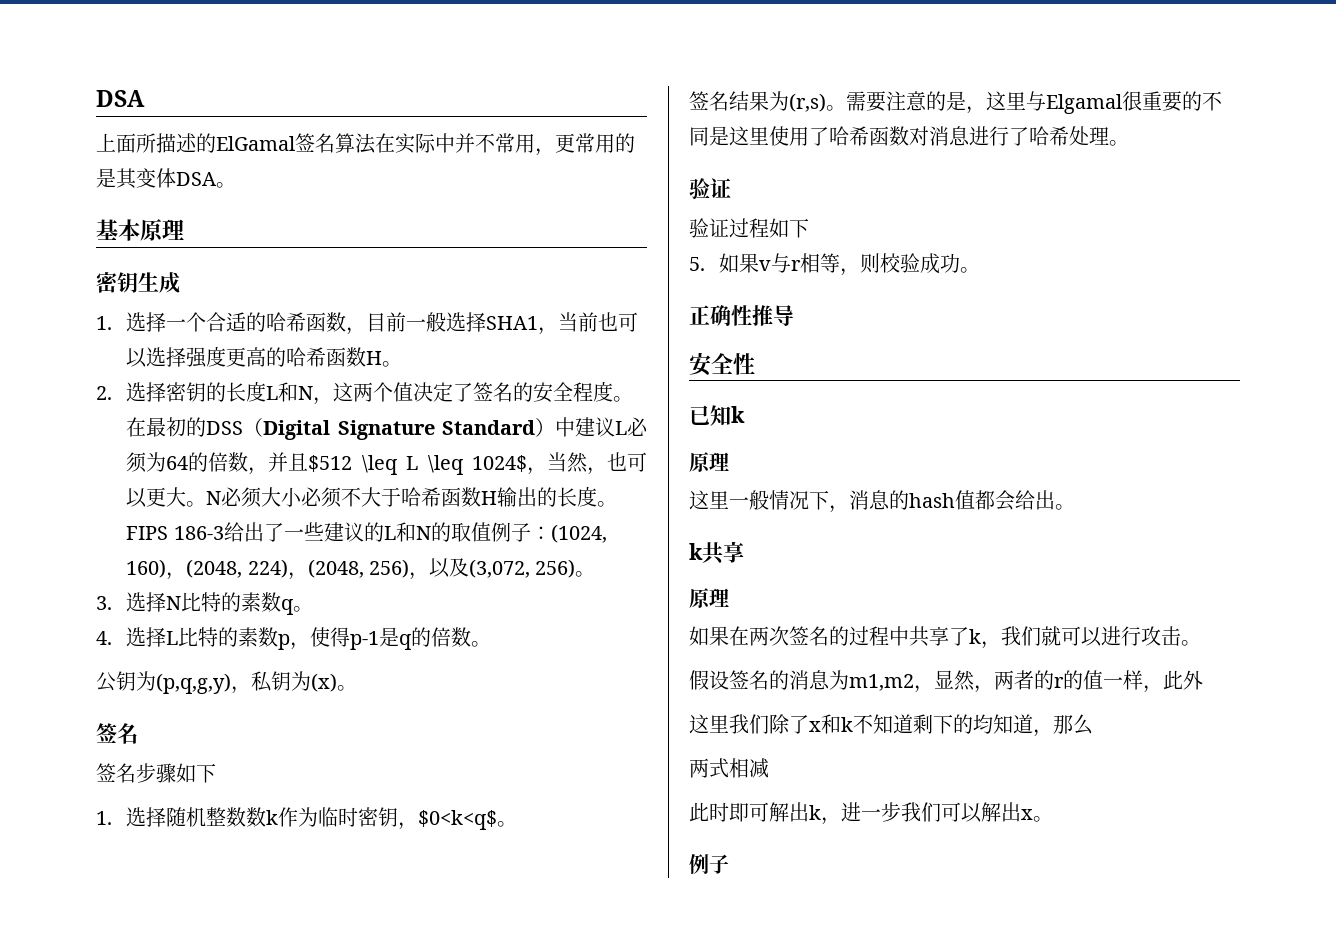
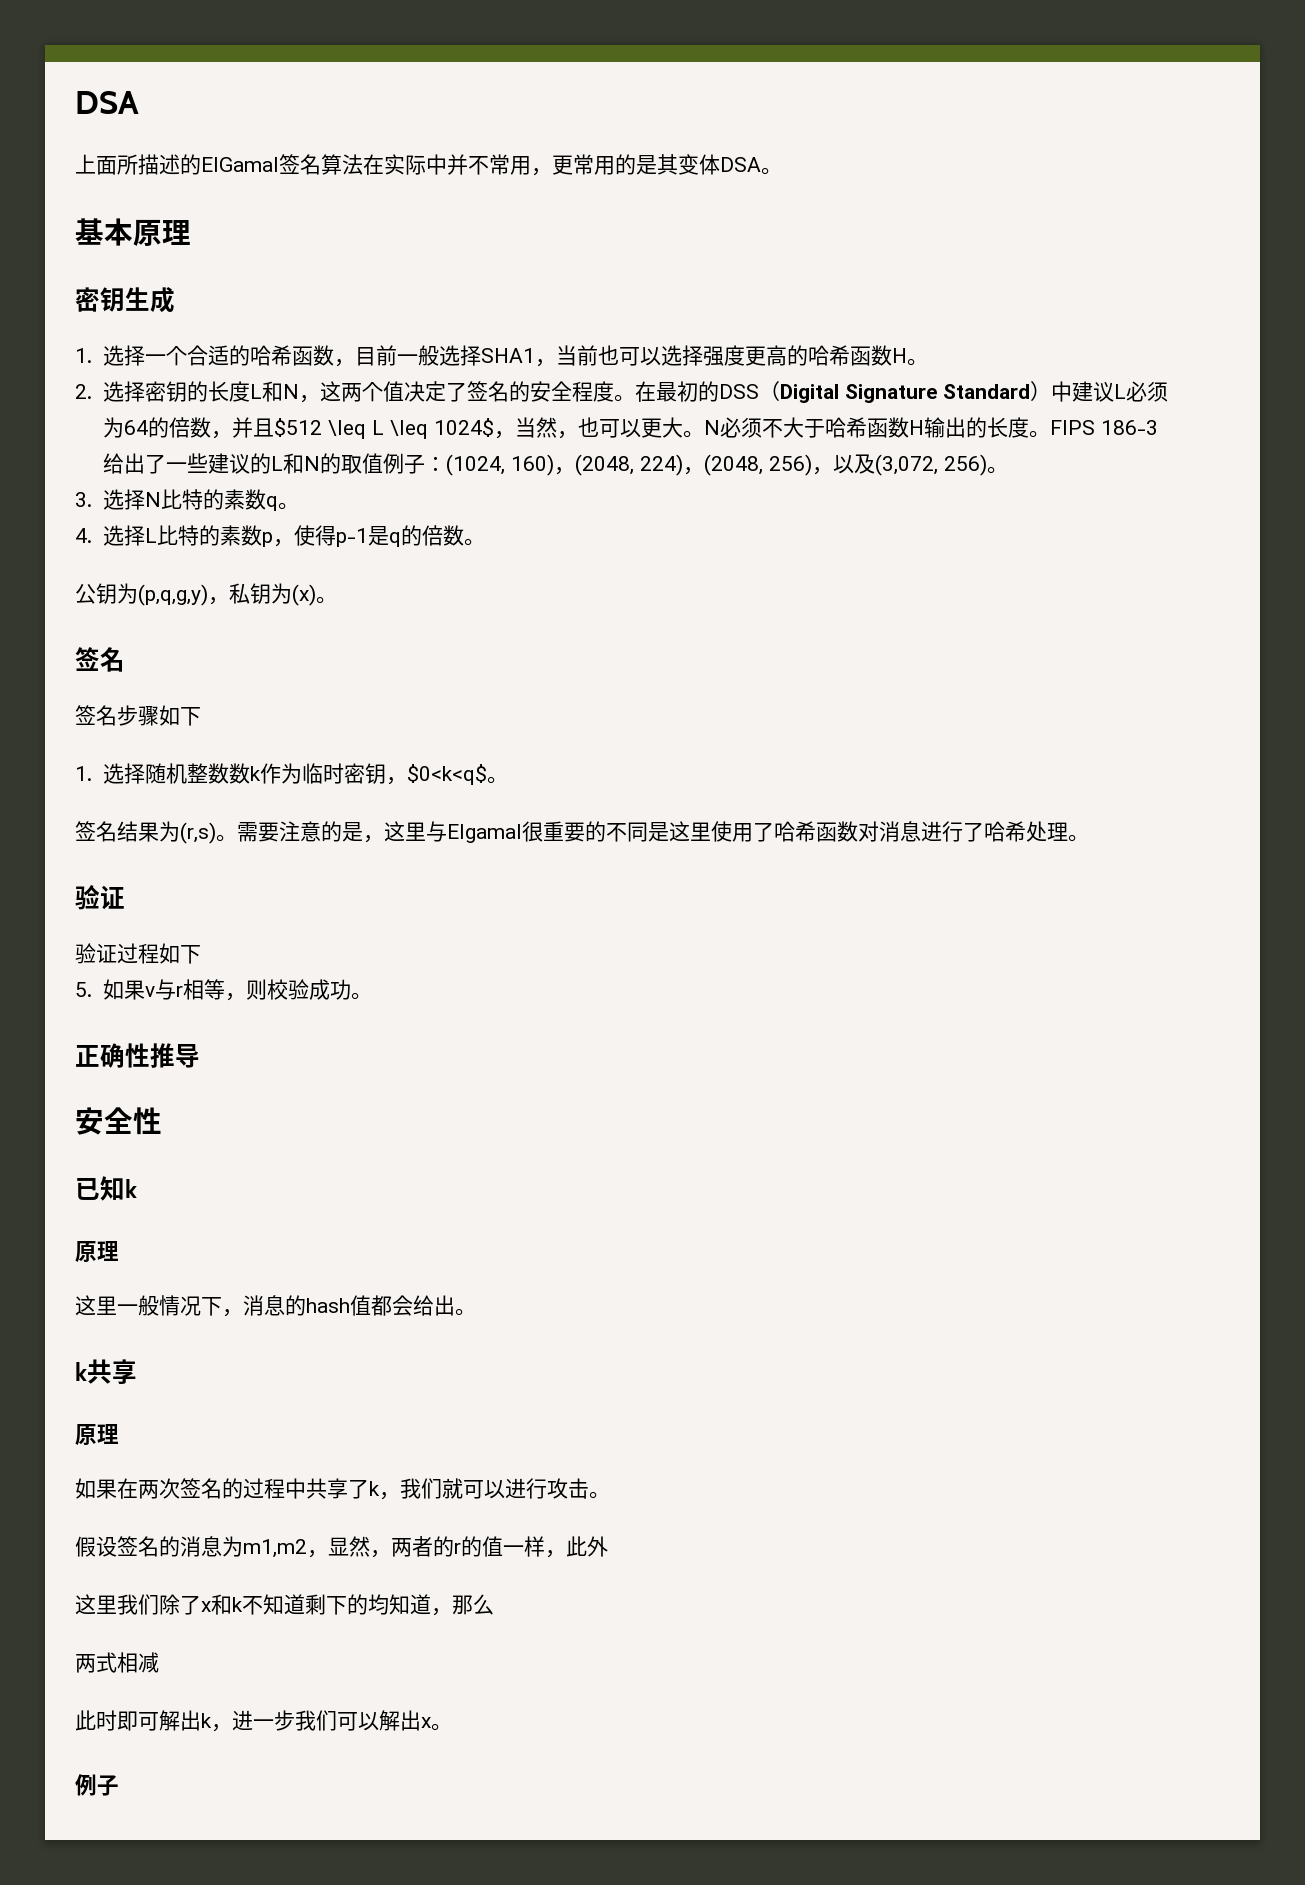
- N必须大小必须不大于哈希函数H输出的长度。
+ N必须不大于哈希函数H输出的长度。

